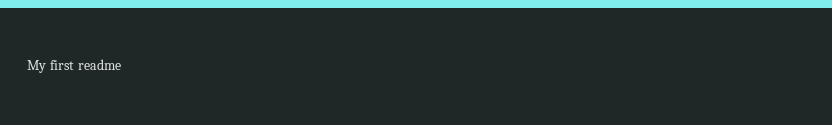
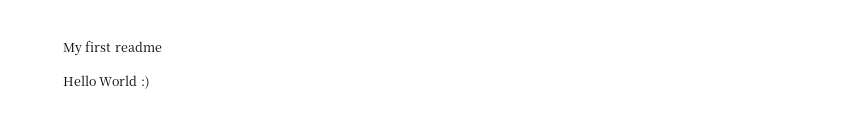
+ Hello World :)

